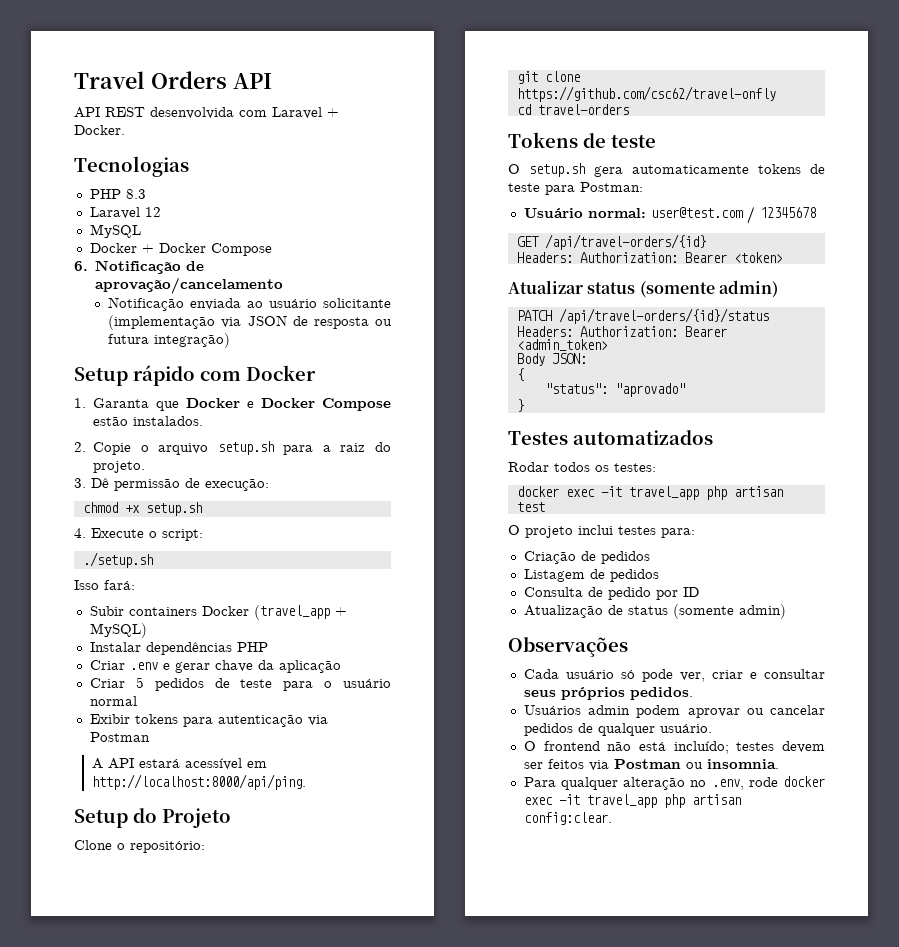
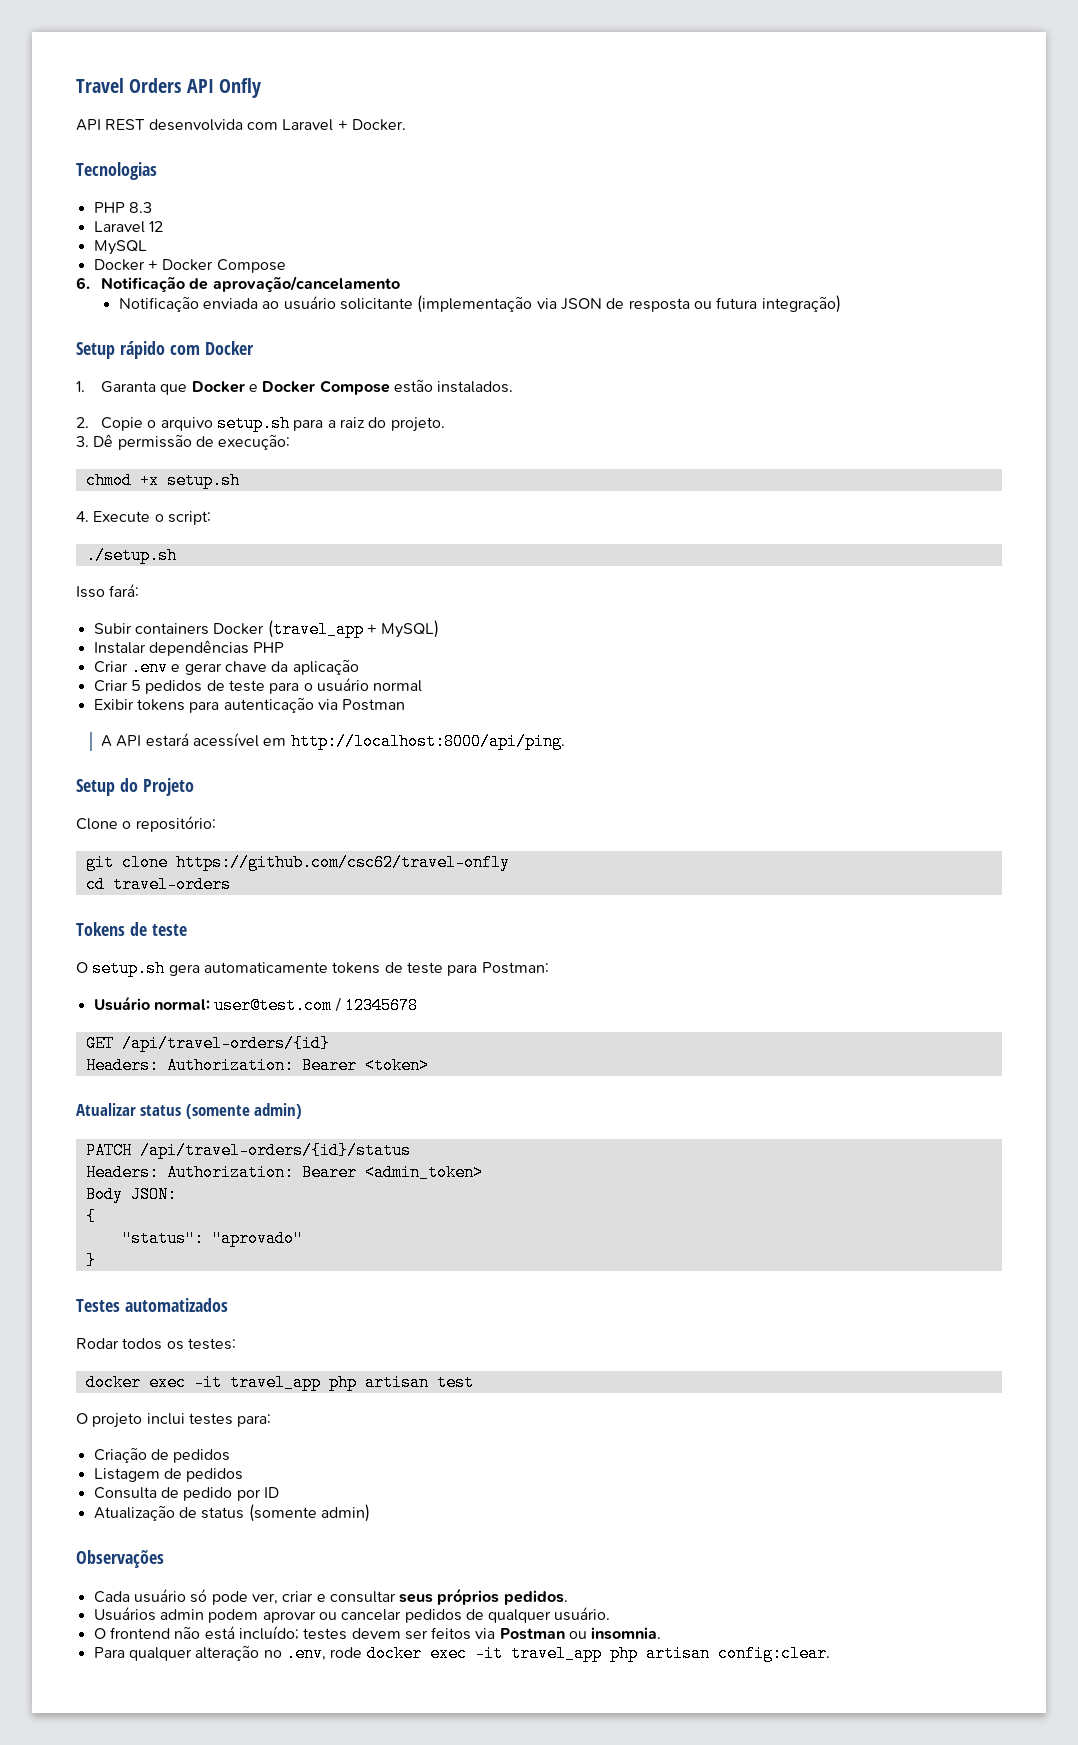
- Travel Orders API
+ Travel Orders API Onfly

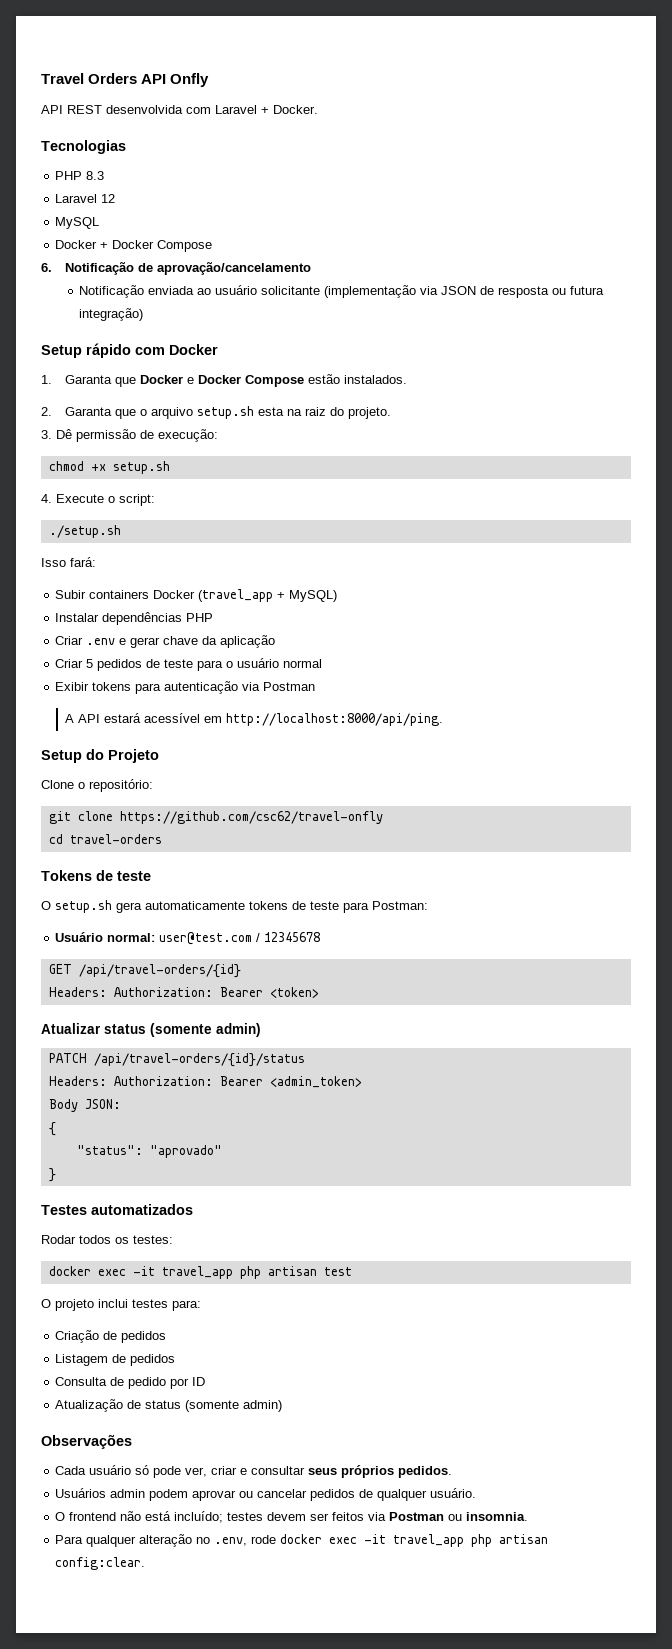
- 2. Copie o arquivo setup.sh para a raiz do projeto.
+ 2. Garanta que o arquivo setup.sh esta na raiz do projeto.

